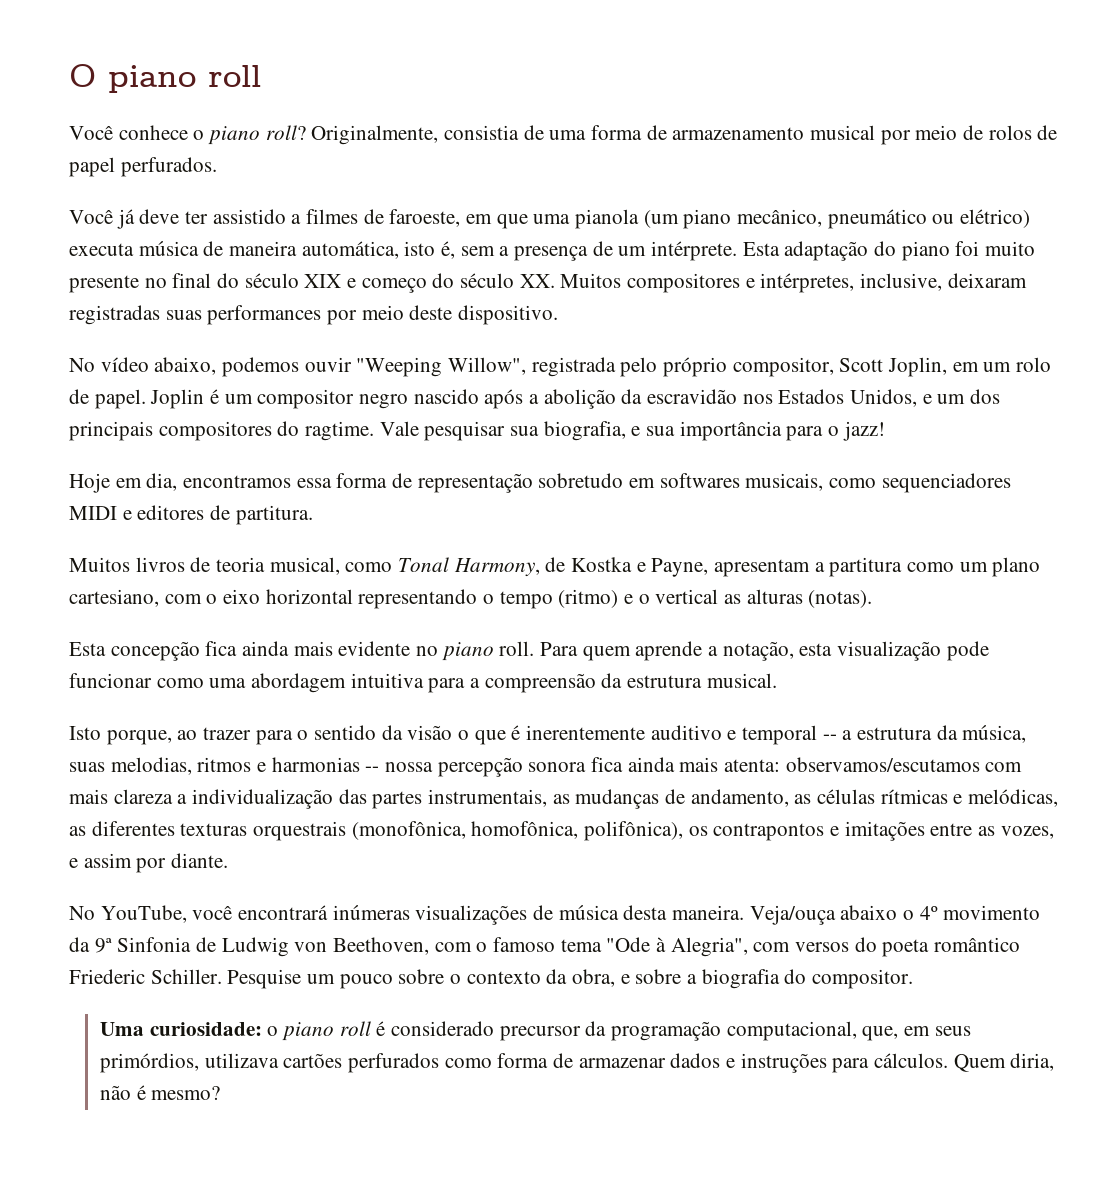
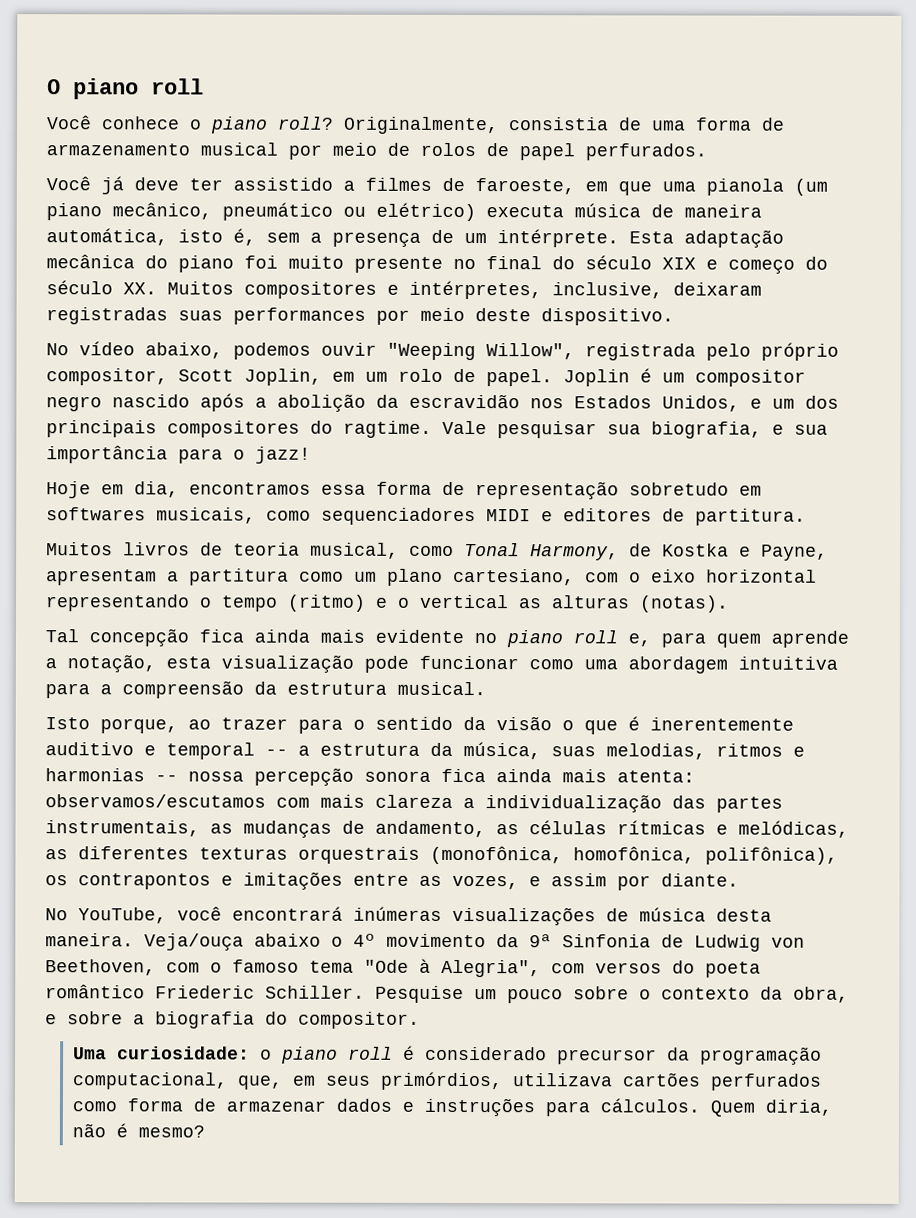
- Esta adaptação do piano foi muito presente no final do século XIX e começo do século XX. Muitos compositores e intérpretes, inclusive, deixaram registradas suas performances por meio deste dispositivo.
+ Esta adaptação mecânica do piano foi muito presente no final do século XIX e começo do século XX. Muitos compositores e intérpretes, inclusive, deixaram registradas suas performances por meio deste dispositivo.
- Esta concepção fica ainda mais evidente no piano roll. Para quem aprende a notação, esta visualização pode funcionar como uma abordagem intuitiva para a compreensão da estrutura musical.
+ Tal concepção fica ainda mais evidente no piano roll e, para quem aprende a notação, esta visualização pode funcionar como uma abordagem intuitiva para a compreensão da estrutura musical.

